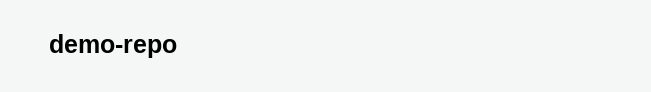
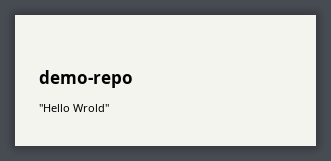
+ "Hello Wrold"

